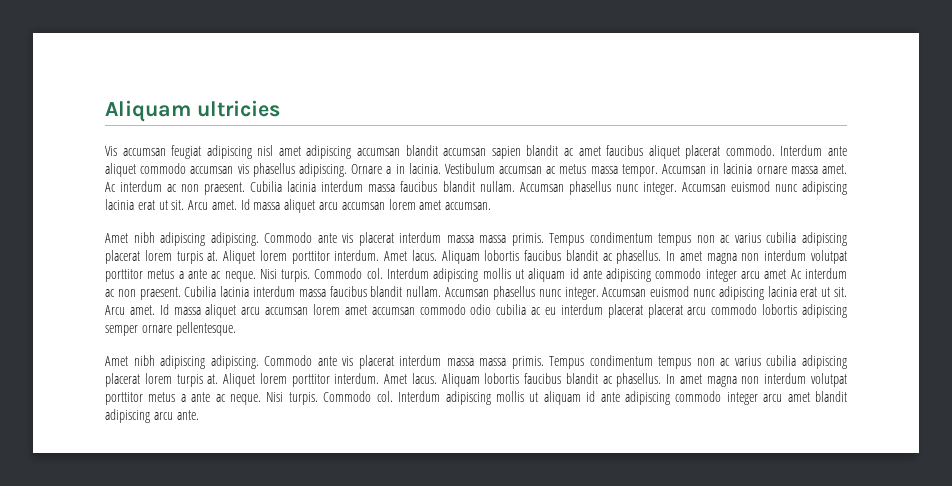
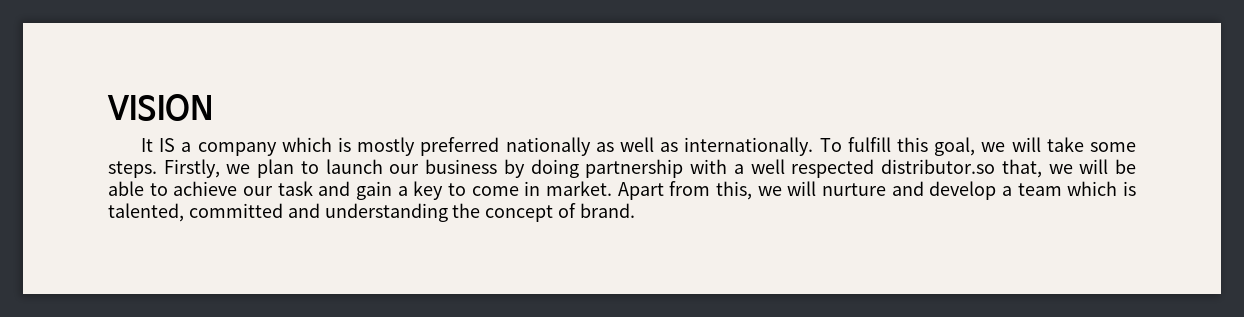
- Aliquam ultricies
- Vis accumsan feugiat adipiscing nisl amet adipiscing accumsan blandit accumsan sapien blandit ac amet faucibus aliquet placerat commodo. Interdum ante aliquet commodo accumsan vis phasellus adipiscing. Ornare a in lacinia. Vestibulum accumsan ac metus massa tempor. Accumsan in lacinia ornare massa amet. Ac interdum ac non praesent. Cubilia lacinia interdum massa faucibus blandit nullam. Accumsan phasellus nunc integer. Accumsan euismod nunc adipiscing lacinia erat ut sit. Arcu amet. Id massa aliquet arcu accumsan lorem amet accumsan.
- Amet nibh adipiscing adipiscing. Commodo ante vis placerat interdum massa massa primis. Tempus condimentum tempus non ac varius cubilia adipiscing placerat lorem turpis at. Aliquet lorem porttitor interdum. Amet lacus. Aliquam lobortis faucibus blandit ac phasellus. In amet magna non interdum volutpat porttitor metus a ante ac neque. Nisi turpis. Commodo col. Interdum adipiscing mollis ut aliquam id ante adipiscing commodo integer arcu amet Ac interdum ac non praesent. Cubilia lacinia interdum massa faucibus blandit nullam. Accumsan phasellus nunc integer. Accumsan euismod nunc adipiscing lacinia erat ut sit. Arcu amet. Id massa aliquet arcu accumsan lorem amet accumsan commodo odio cubilia ac eu interdum placerat placerat arcu commodo lobortis adipiscing semper ornare pellentesque.
- Amet nibh adipiscing adipiscing. Commodo ante vis placerat interdum massa massa primis. Tempus condimentum tempus non ac varius cubilia adipiscing placerat lorem turpis at. Aliquet lorem porttitor interdum. Amet lacus. Aliquam lobortis faucibus blandit ac phasellus. In amet magna non interdum volutpat porttitor metus a ante ac neque. Nisi turpis. Commodo col. Interdum adipiscing mollis ut aliquam id ante adipiscing commodo integer arcu amet blandit adipiscing arcu ante.
+ VISION
+ It IS a company which is mostly preferred nationally as well as internationally. To fulfill this goal, we will take some steps. Firstly, we plan to launch our business by doing partnership with a well respected distributor.so that, we will be able to achieve our task and gain a key to come in market. Apart from this, we will nurture and develop a team which is talented, committed and understanding the concept of brand.

